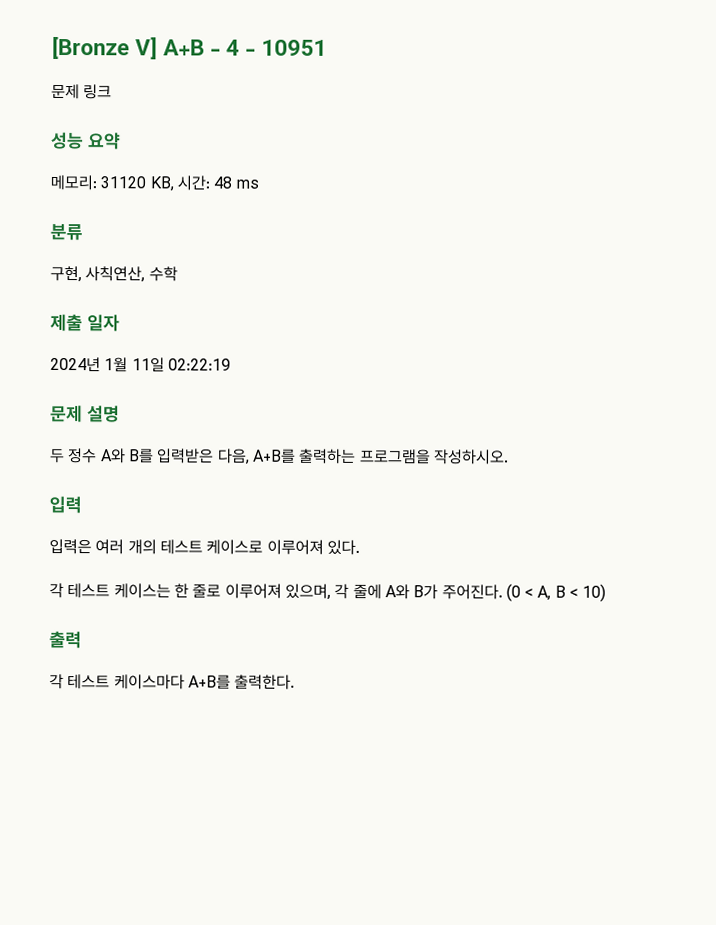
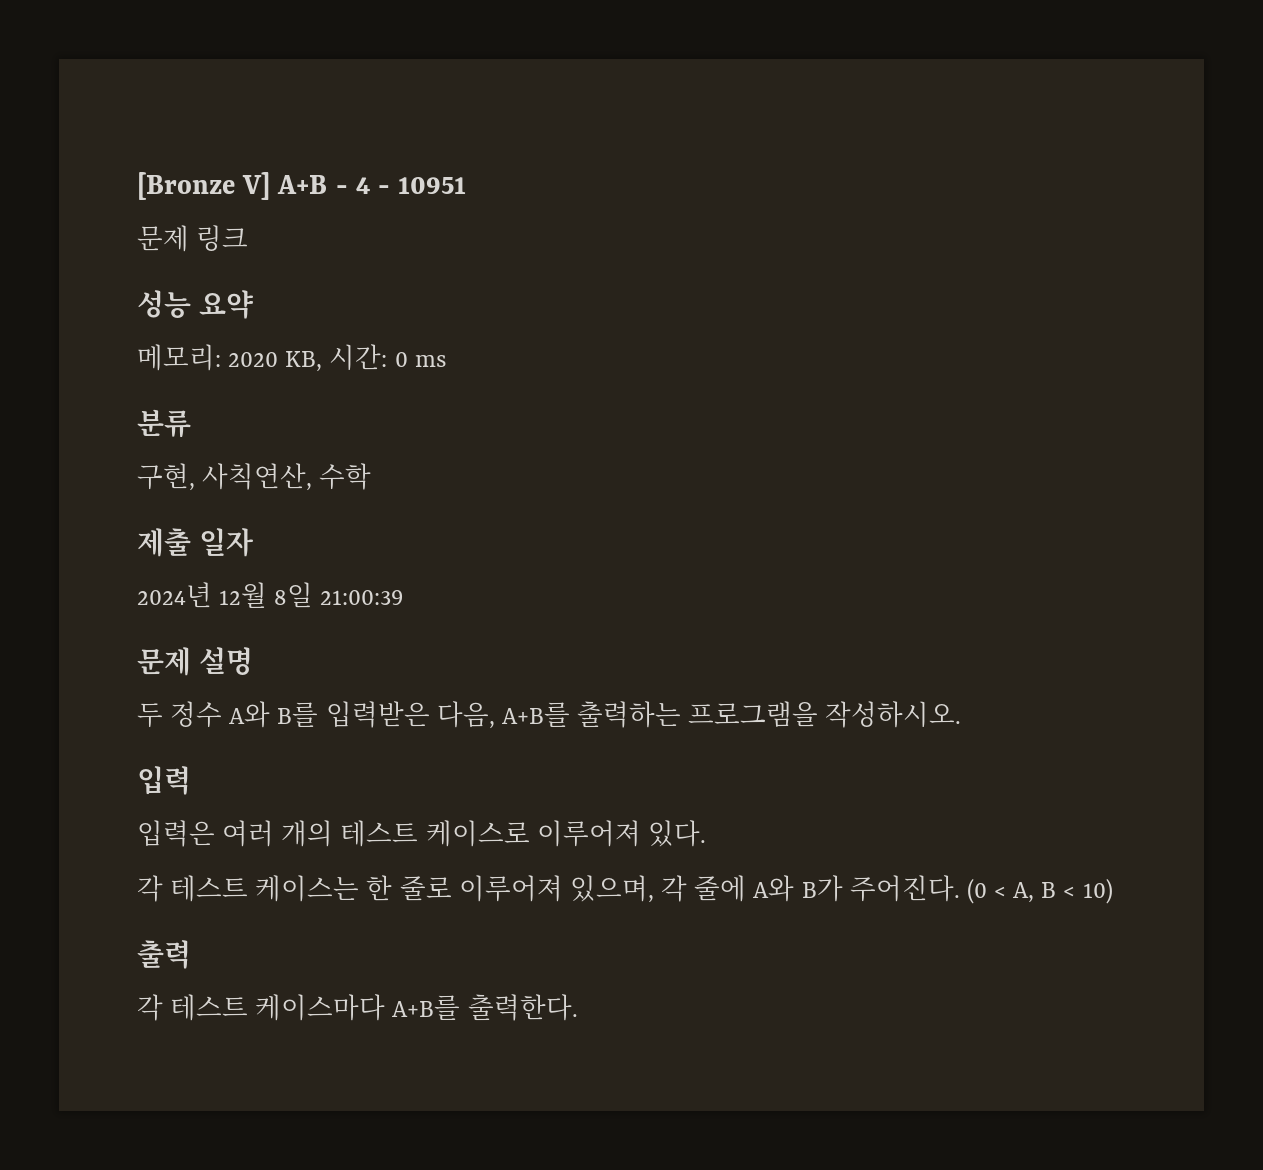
- 메모리: 31120 KB, 시간: 48 ms
+ 메모리: 2020 KB, 시간: 0 ms
- 2024년 1월 11일 02:22:19
+ 2024년 12월 8일 21:00:39

